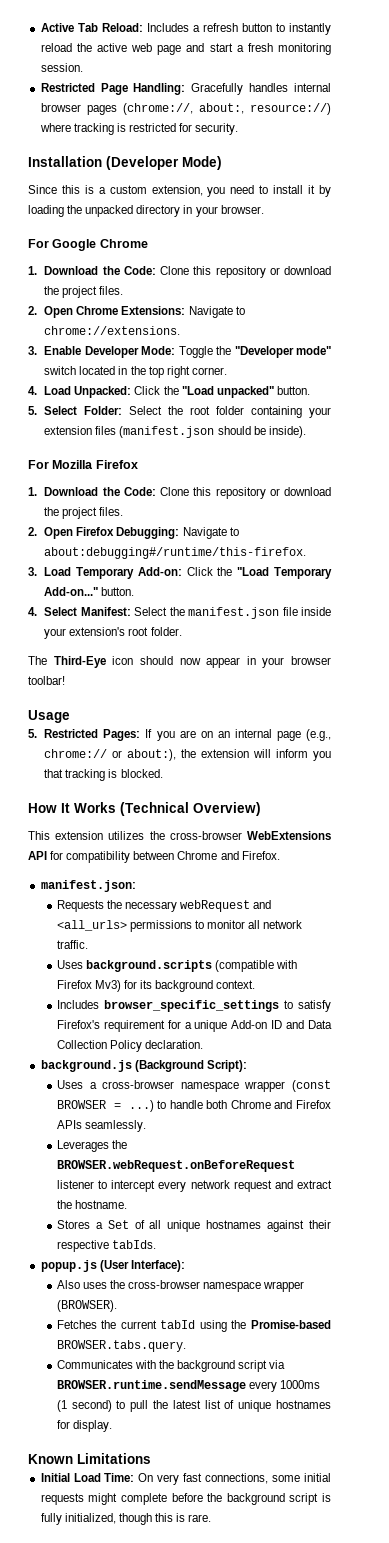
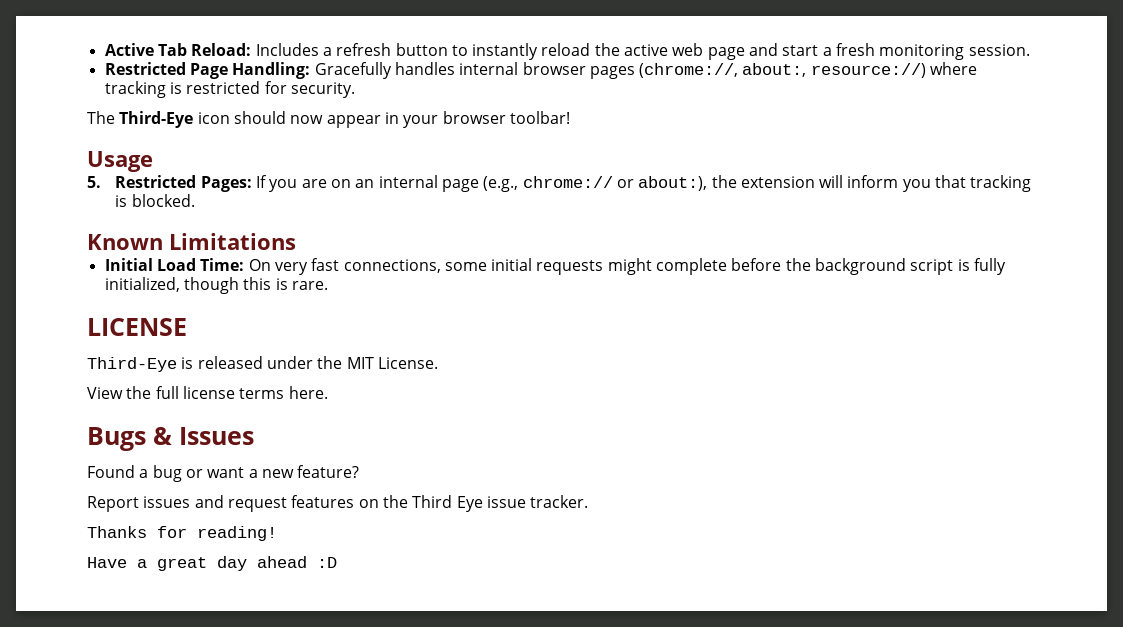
- Installation (Developer Mode)
- Since this is a custom extension, you need to install it by loading the unpacked directory in your browser.
- For Google Chrome
- 1. Download the Code: Clone this repository or download the project files.
- 2. Open Chrome Extensions: Navigate to chrome://extensions.
- 3. Enable Developer Mode: Toggle the "Developer mode" switch located in the top right corner.
- 4. Load Unpacked: Click the "Load unpacked" button.
- 5. Select Folder: Select the root folder containing your extension files (manifest.json should be inside).
- For Mozilla Firefox
- 1. Download the Code: Clone this repository or download the project files.
- 2. Open Firefox Debugging: Navigate to about:debugging#/runtime/this-firefox.
- 3. Load Temporary Add-on: Click the "Load Temporary Add-on..." button.
- 4. Select Manifest: Select the manifest.json file inside your extension's root folder.
- How It Works (Technical Overview)
- This extension utilizes the cross-browser WebExtensions API for compatibility between Chrome and Firefox.
- manifest.json:
- Requests the necessary webRequest and <all_urls> permissions to monitor all network traffic.
- Uses background.scripts (compatible with Firefox Mv3) for its background context.
- Includes browser_specific_settings to satisfy Firefox's requirement for a unique Add-on ID and Data Collection Policy declaration.
- background.js (Background Script):
- Uses a cross-browser namespace wrapper (const BROWSER = ...) to handle both Chrome and Firefox APIs seamlessly.
- Leverages the BROWSER.webRequest.onBeforeRequest listener to intercept every network request and extract the hostname.
- Stores a Set of all unique hostnames against their respective tabIds.
- popup.js (User Interface):
- Also uses the cross-browser namespace wrapper (BROWSER).
- Fetches the current tabId using the Promise-based BROWSER.tabs.query.
- Communicates with the background script via BROWSER.runtime.sendMessage every 1000ms (1 second) to pull the latest list of unique hostnames for display.
+ LICENSE
+ Third-Eye is released under the MIT License.
+ View the full license terms here.
+ Bugs & Issues
+ Found a bug or want a new feature?
+ Report issues and request features on the Third Eye issue tracker.
+ Thanks for reading!
+ Have a great day ahead :D

